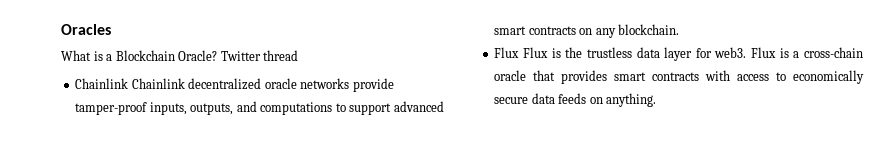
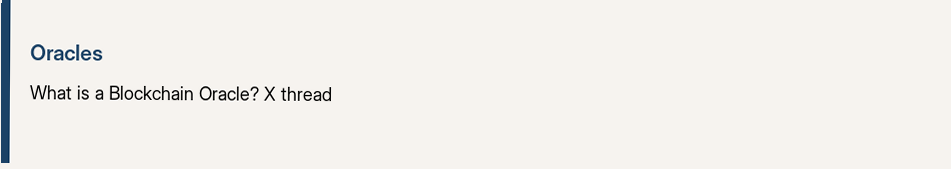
- Twitter thread
+ X thread
- Chainlink Chainlink decentralized oracle networks provide tamper-proof inputs, outputs, and computations to support advanced smart contracts on any blockchain.
- Flux Flux is the trustless data layer for web3. Flux is a cross-chain oracle that provides smart contracts with access to economically secure data feeds on anything.

